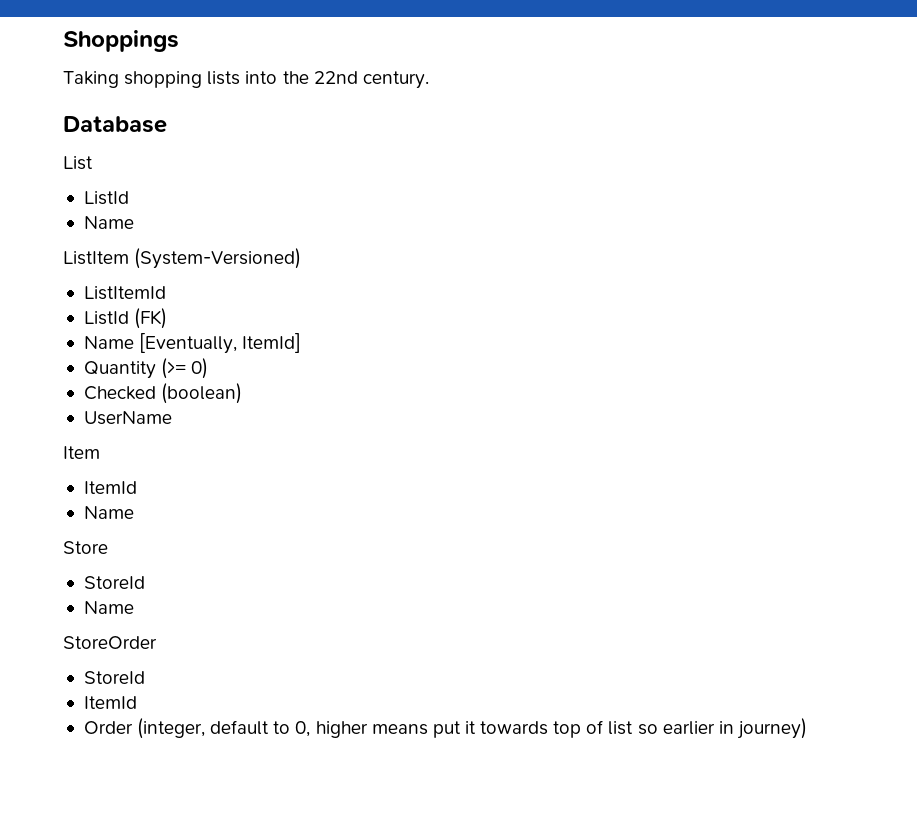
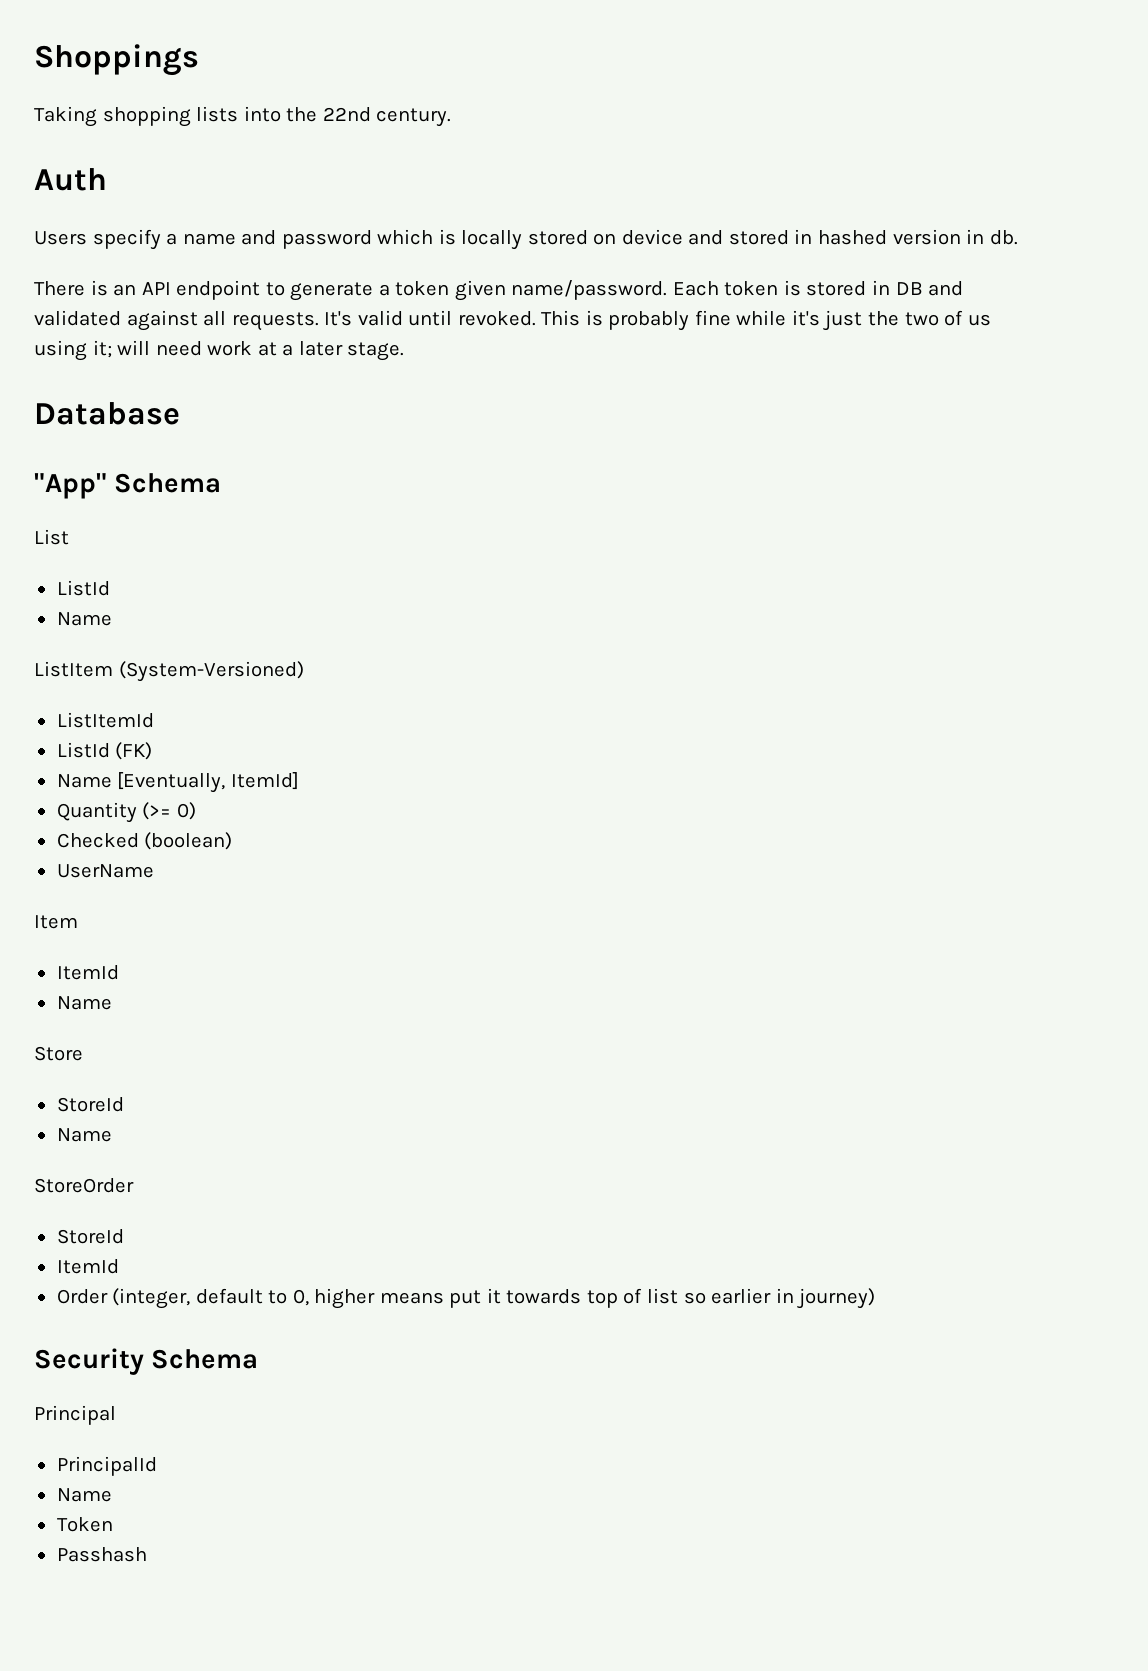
+ Auth
+ Users specify a name and password which is locally stored on device and stored in hashed version in db.
+ There is an API endpoint to generate a token given name/password. Each token is stored in DB and validated against all requests. It's valid until revoked. This is probably fine while it's just the two of us using it; will need work at a later stage.
+ "App" Schema
+ Security Schema
+ Principal
+ PrincipalId
+ Name
+ Token
+ Passhash

